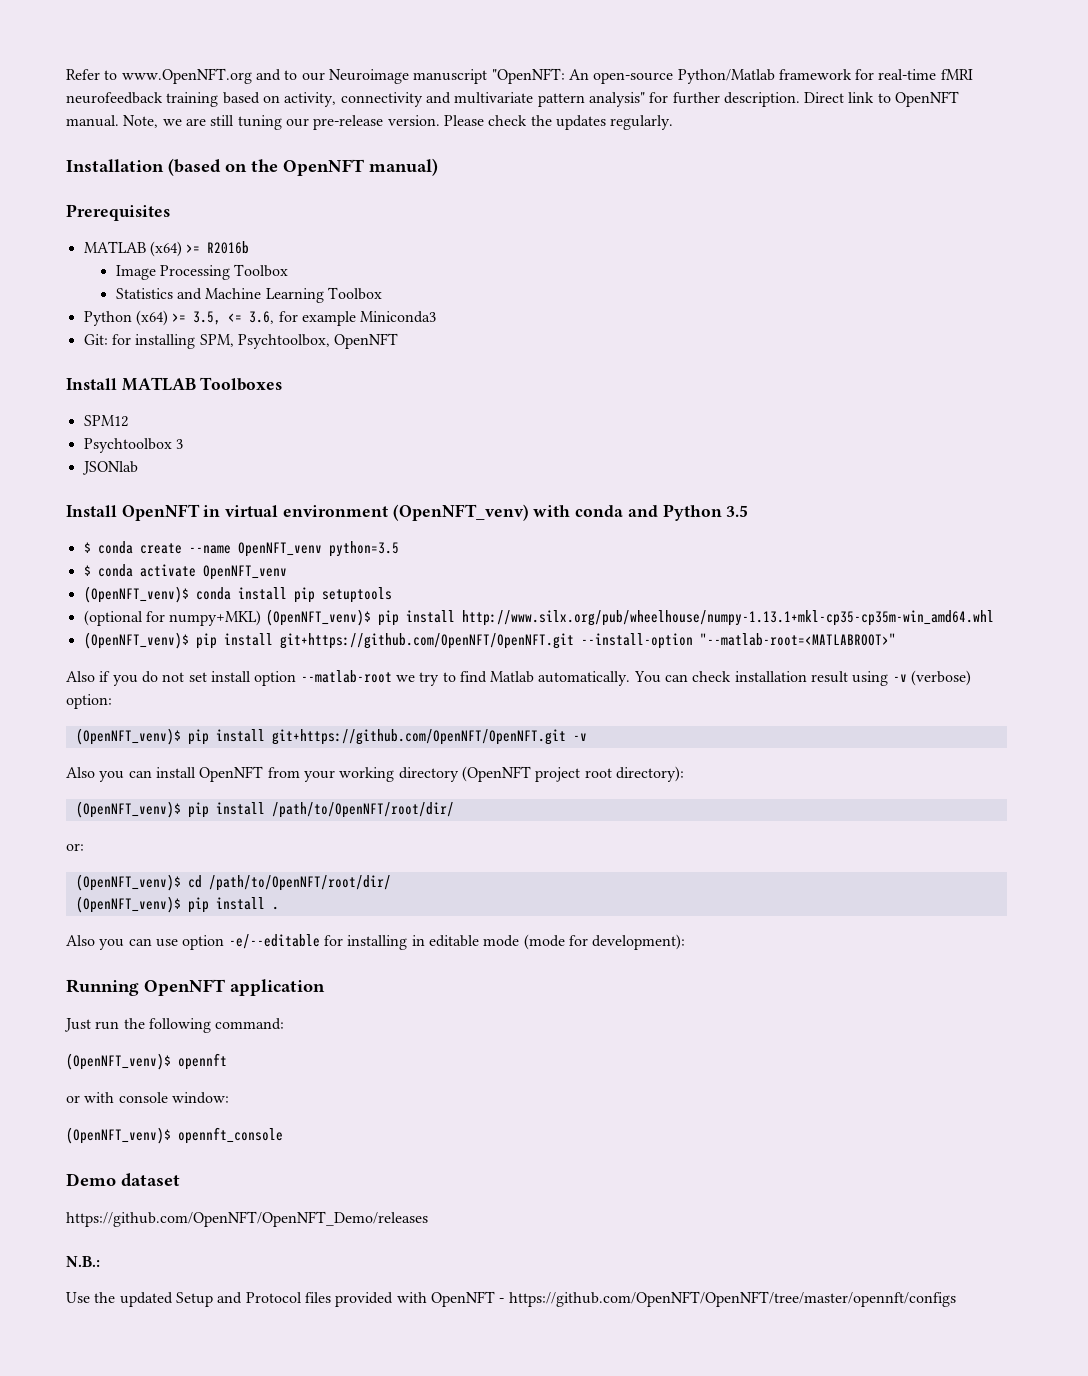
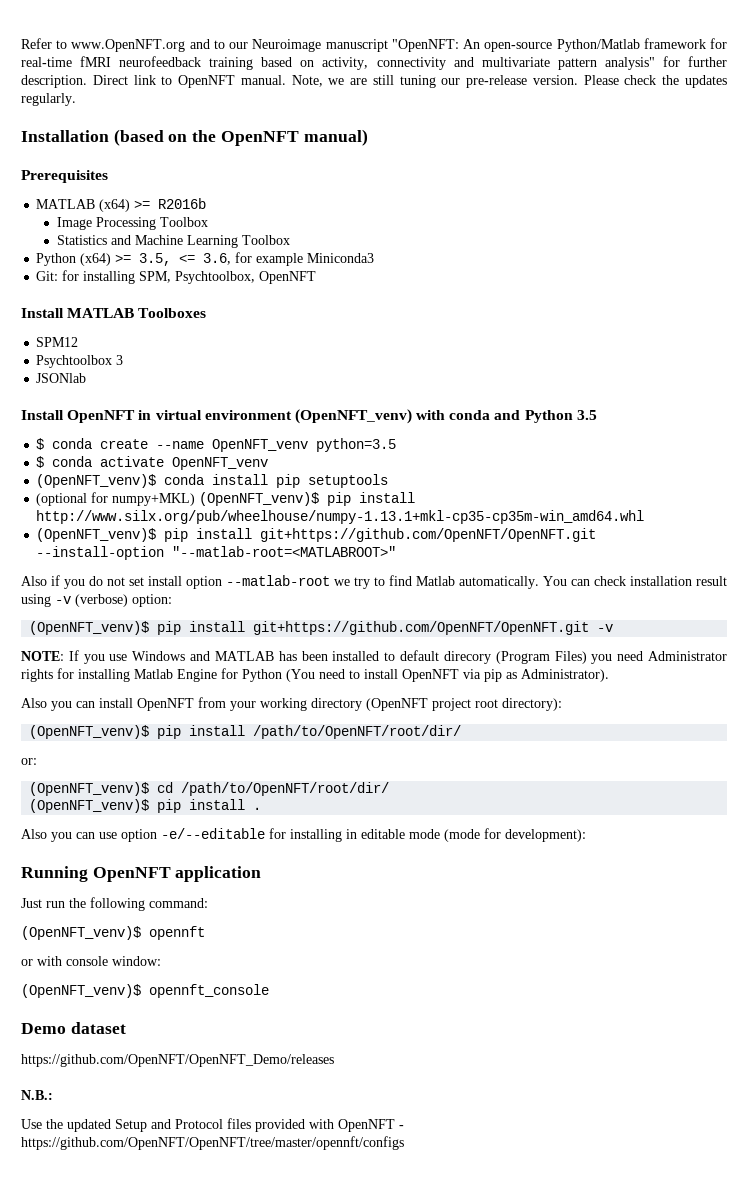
+ NOTE: If you use Windows and MATLAB has been installed to default direcory (Program Files) you need Administrator rights for installing Matlab Engine for Python (You need to install OpenNFT via pip as Administrator).

